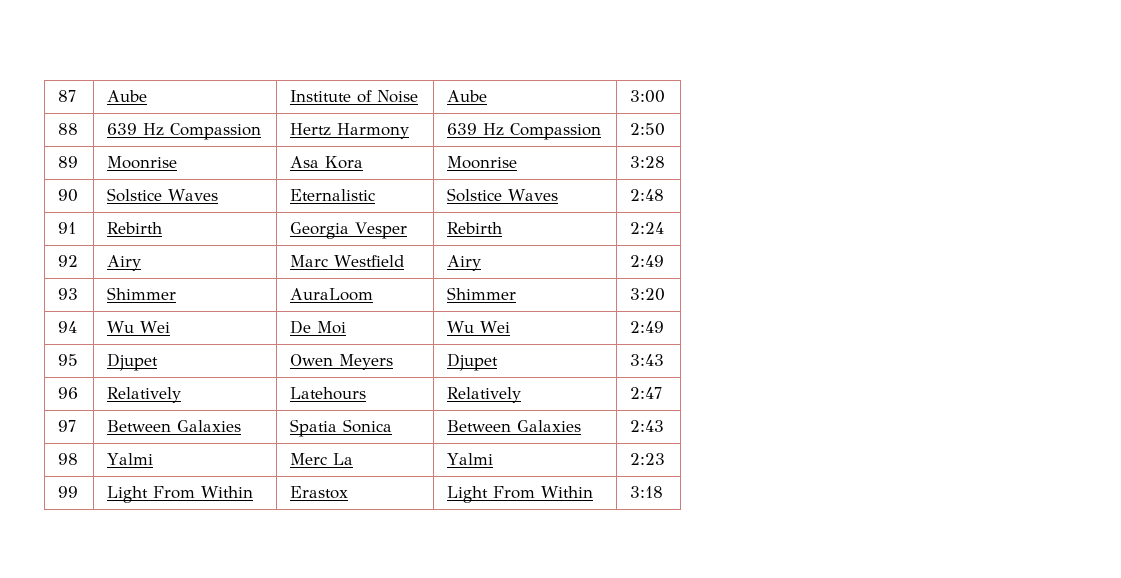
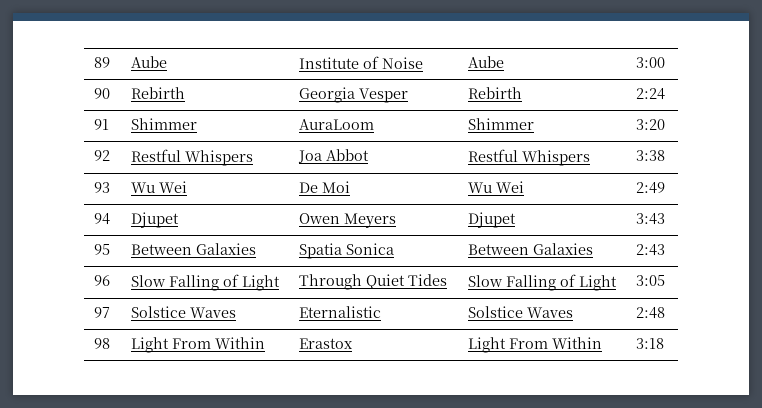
- 87 | Aube | Institute of Noise | Aube | 3:00
+ 89 | Aube | Institute of Noise | Aube | 3:00
- 88 | 639 Hz Compassion | Hertz Harmony | 639 Hz Compassion | 2:50
- 89 | Moonrise | Asa Kora | Moonrise | 3:28
- 90 | Solstice Waves | Eternalistic | Solstice Waves | 2:48
- 91 | Rebirth | Georgia Vesper | Rebirth | 2:24
+ 90 | Rebirth | Georgia Vesper | Rebirth | 2:24
- 92 | Airy | Marc Westfield | Airy | 2:49
- 93 | Shimmer | AuraLoom | Shimmer | 3:20
- 94 | Wu Wei | De Moi | Wu Wei | 2:49
+ 91 | Shimmer | AuraLoom | Shimmer | 3:20
+ 92 | Restful Whispers | Joa Abbot | Restful Whispers | 3:38
+ 93 | Wu Wei | De Moi | Wu Wei | 2:49
- 95 | Djupet | Owen Meyers | Djupet | 3:43
+ 94 | Djupet | Owen Meyers | Djupet | 3:43
- 96 | Relatively | Latehours | Relatively | 2:47
- 97 | Between Galaxies | Spatia Sonica | Between Galaxies | 2:43
+ 95 | Between Galaxies | Spatia Sonica | Between Galaxies | 2:43
- 98 | Yalmi | Merc La | Yalmi | 2:23
- 99 | Light From Within | Erastox | Light From Within | 3:18
+ 96 | Slow Falling of Light | Through Quiet Tides | Slow Falling of Light | 3:05
+ 97 | Solstice Waves | Eternalistic | Solstice Waves | 2:48
+ 98 | Light From Within | Erastox | Light From Within | 3:18

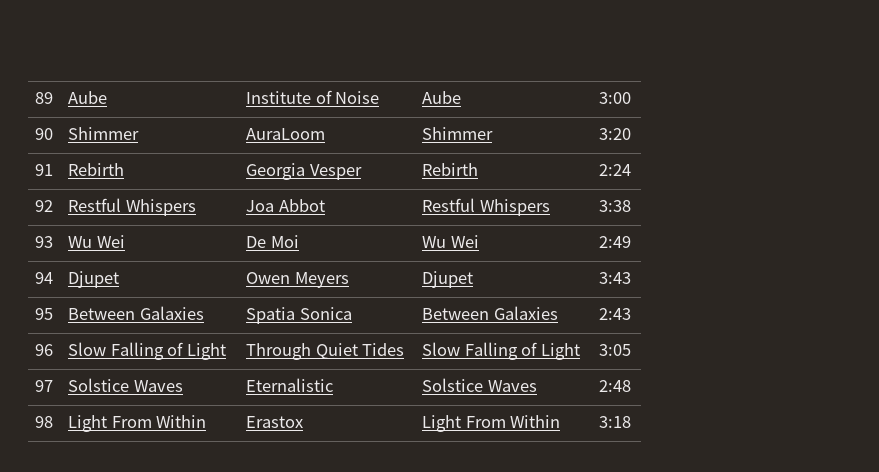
- 90 | Rebirth | Georgia Vesper | Rebirth | 2:24
+ 90 | Shimmer | AuraLoom | Shimmer | 3:20
+ 91 | Rebirth | Georgia Vesper | Rebirth | 2:24
- 91 | Shimmer | AuraLoom | Shimmer | 3:20

